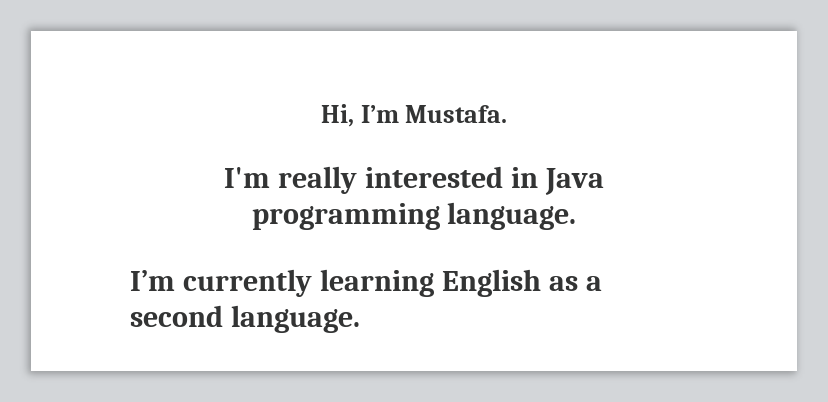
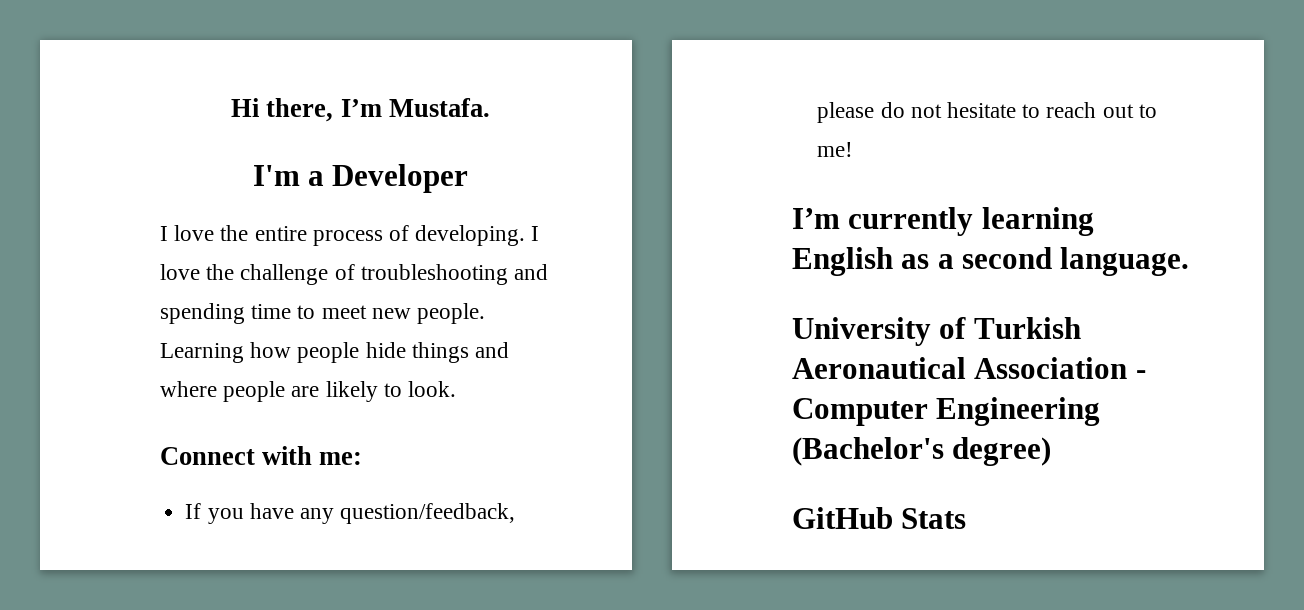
- Hi, I’m Mustafa.
+ Hi there, I’m Mustafa.
- I'm really interested in Java programming language.
+ I'm a Developer
+ I love the entire process of developing. I love the challenge of troubleshooting and spending time to meet new people. Learning how people hide things and where people are likely to look.
+ Connect with me:
+ If you have any question/feedback, please do not hesitate to reach out to me!
+ University of Turkish Aeronautical Association - Computer Engineering (Bachelor's degree)
+ GitHub Stats

